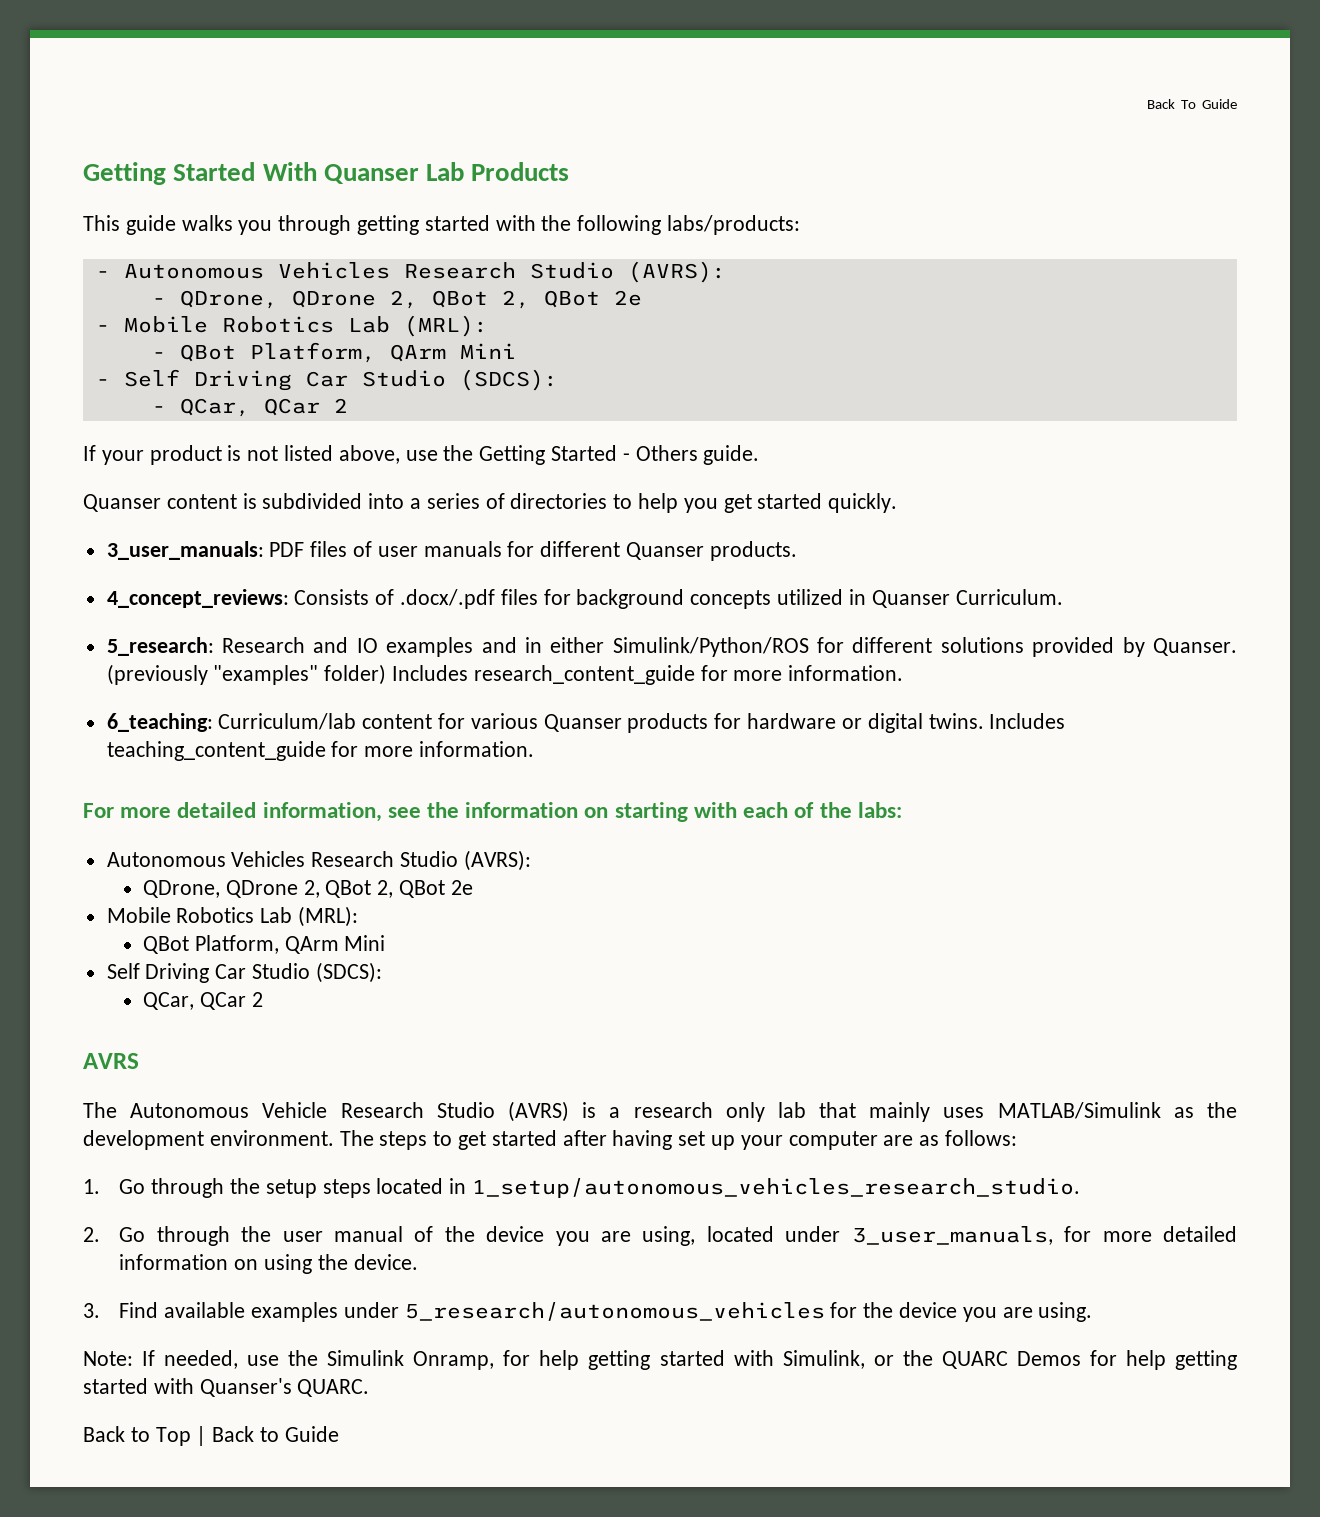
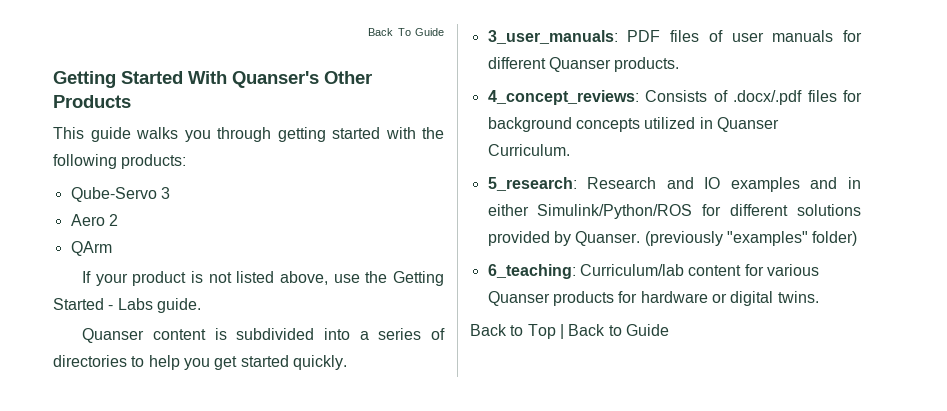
- Getting Started With Quanser Lab Products
+ Getting Started With Quanser's Other Products
- This guide walks you through getting started with the following labs/products:
- - Autonomous Vehicles Research Studio (AVRS):
- - QDrone, QDrone 2, QBot 2, QBot 2e
- - Mobile Robotics Lab (MRL):
- - QBot Platform, QArm Mini
- - Self Driving Car Studio (SDCS):
- - QCar, QCar 2
+ This guide walks you through getting started with the following products:
+ Qube-Servo 3
+ Aero 2
+ QArm
- If your product is not listed above, use the Getting Started - Others guide.
+ If your product is not listed above, use the Getting Started - Labs guide.
- (previously "examples" folder) Includes research_content_guide for more information.
+ (previously "examples" folder)
- Includes teaching_content_guide for more information.
- For more detailed information, see the information on starting with each of the labs:
- Autonomous Vehicles Research Studio (AVRS):
- QDrone, QDrone 2, QBot 2, QBot 2e
- Mobile Robotics Lab (MRL):
- QBot Platform, QArm Mini
- Self Driving Car Studio (SDCS):
- QCar, QCar 2
- AVRS
- The Autonomous Vehicle Research Studio (AVRS) is a research only lab that mainly uses MATLAB/Simulink as the development environment. The steps to get started after having set up your computer are as follows:
- 1. Go through the setup steps located in 1_setup/autonomous_vehicles_research_studio.
- 2. Go through the user manual of the device you are using, located under 3_user_manuals, for more detailed information on using the device.
- 3. Find available examples under 5_research/autonomous_vehicles for the device you are using.
- Note: If needed, use the Simulink Onramp, for help getting started with Simulink, or the QUARC Demos for help getting started with Quanser's QUARC.

